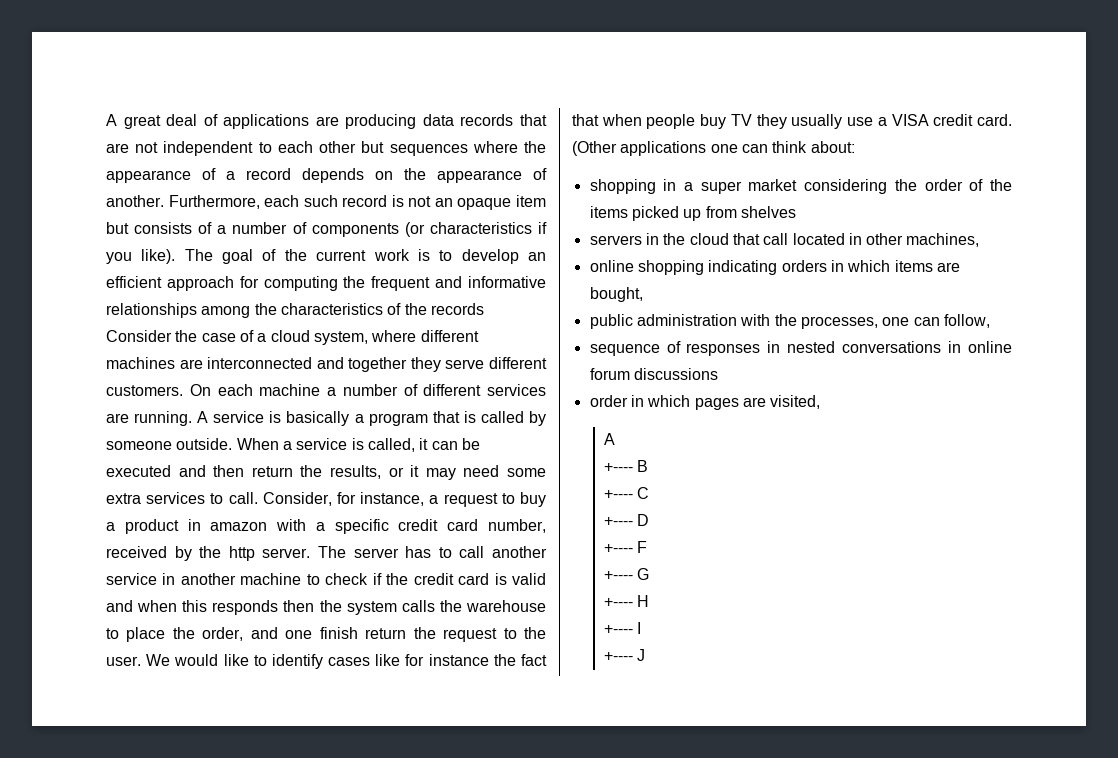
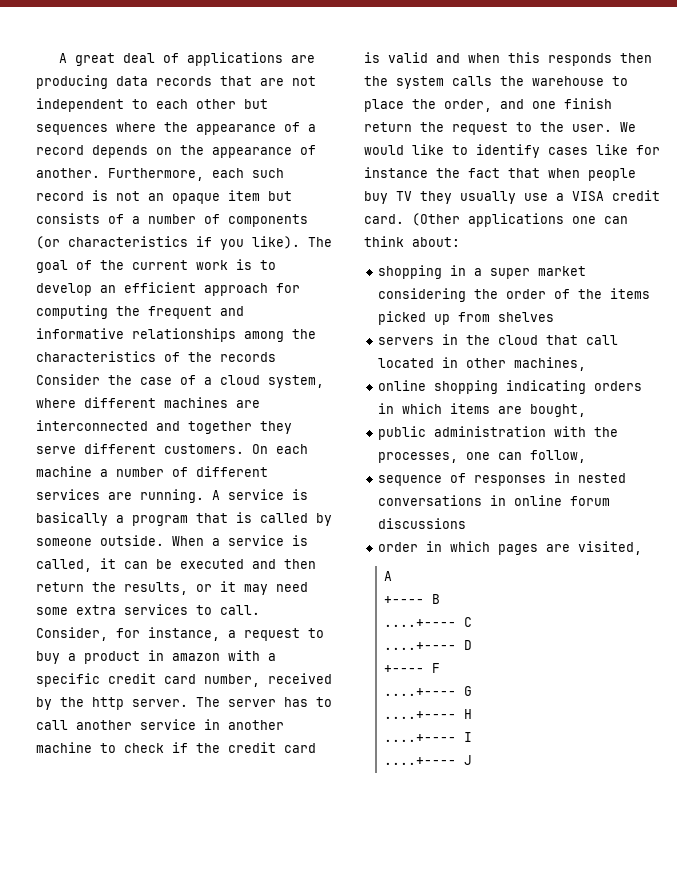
- +---- C
+ ....+---- C
- +---- D
+ ....+---- D
- +---- G
+ ....+---- G
- +---- H
+ ....+---- H
- +---- I
+ ....+---- I
- +---- J
+ ....+---- J

